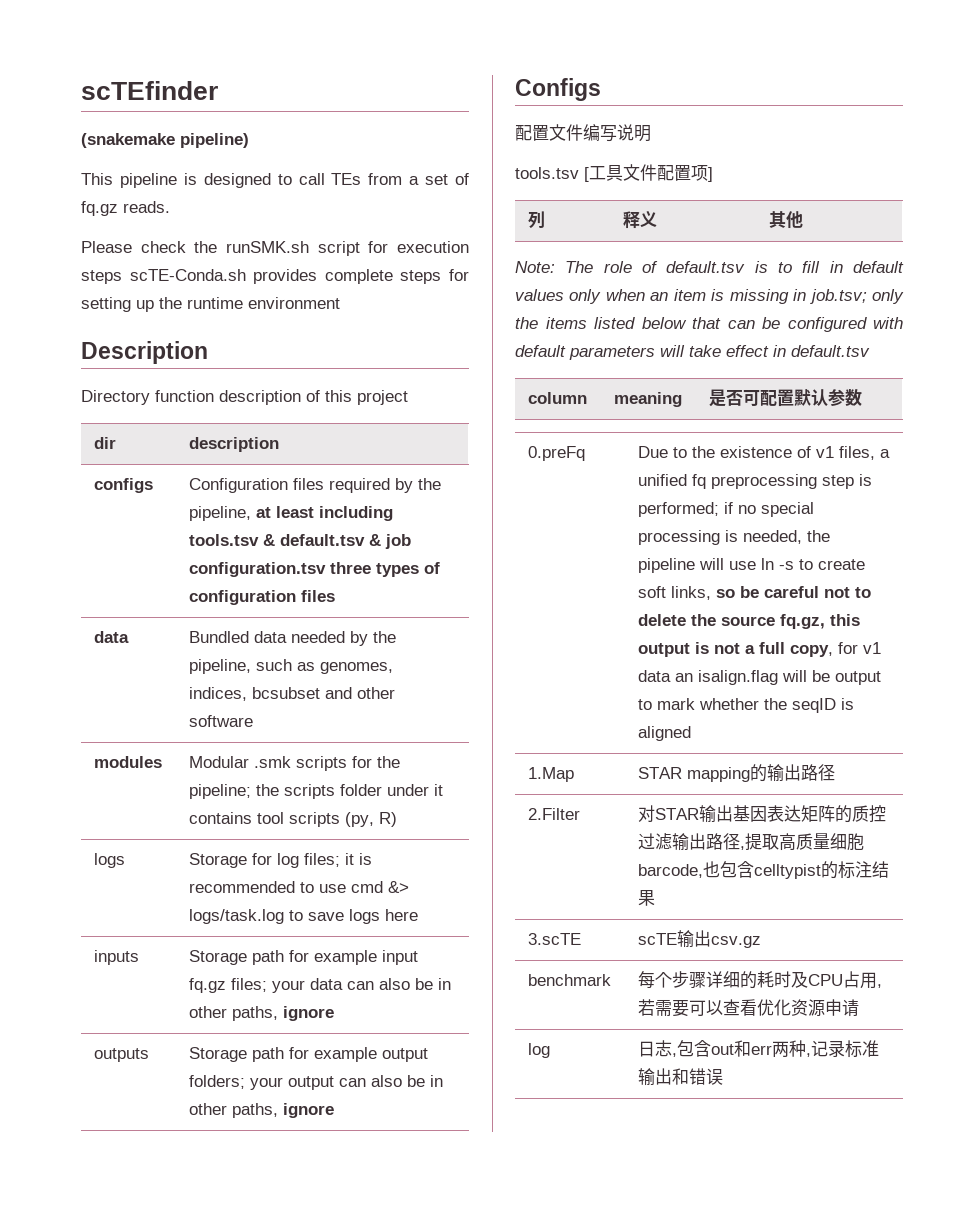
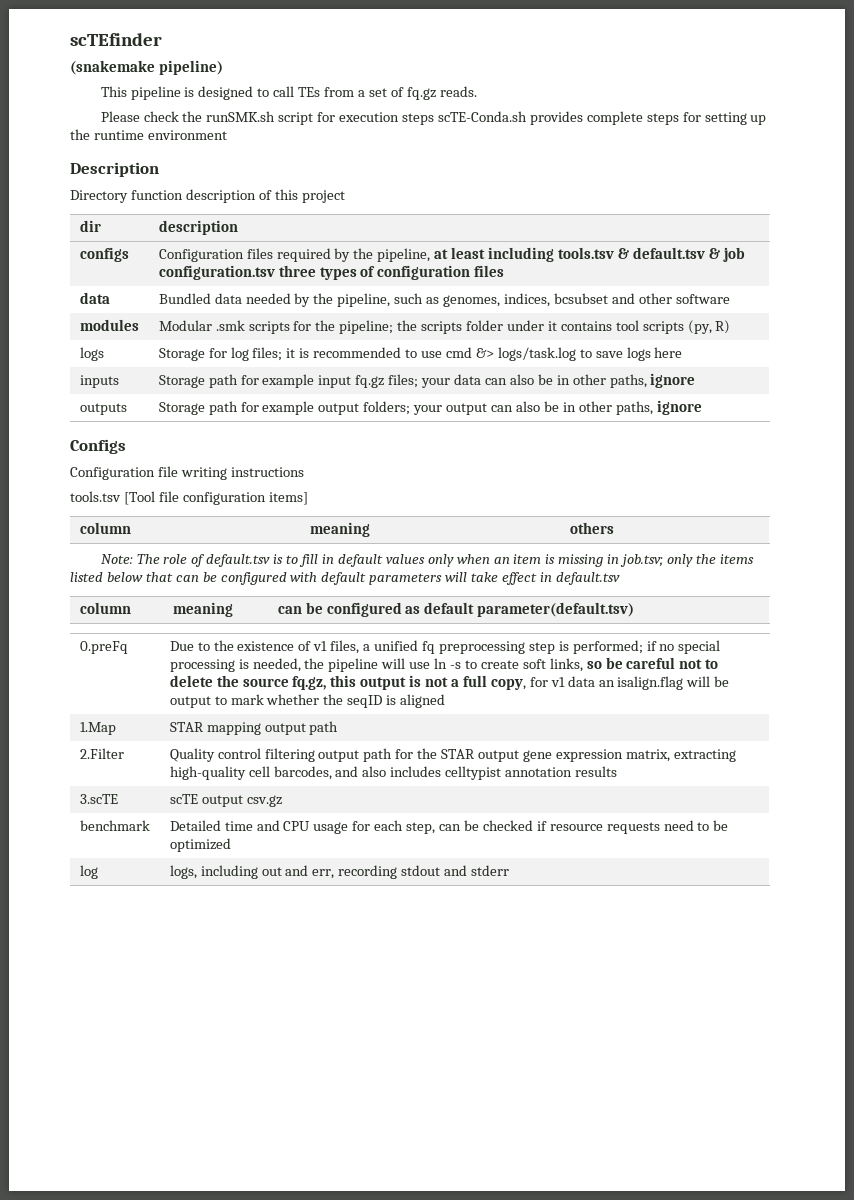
- 配置文件编写说明
- tools.tsv [工具文件配置项]
- 列 | 释义 | 其他
+ Configuration file writing instructions
+ tools.tsv [Tool file configuration items]
+ column | meaning | others
- column | meaning | 是否可配置默认参数
+ column | meaning | can be configured as default parameter(default.tsv)
- 1.Map | STAR mapping的输出路径
+ 1.Map | STAR mapping output path
- 2.Filter | 对STAR输出基因表达矩阵的质控过滤输出路径,提取高质量细胞barcode,也包含celltypist的标注结果
+ 2.Filter | Quality control filtering output path for the STAR output gene expression matrix, extracting high-quality cell barcodes, and also includes celltypist annotation results
- 3.scTE | scTE输出csv.gz
+ 3.scTE | scTE output csv.gz
- benchmark | 每个步骤详细的耗时及CPU占用,若需要可以查看优化资源申请
- log | 日志,包含out和err两种,记录标准输出和错误
+ benchmark | Detailed time and CPU usage for each step, can be checked if resource requests need to be optimized
+ log | logs, including out and err, recording stdout and stderr

